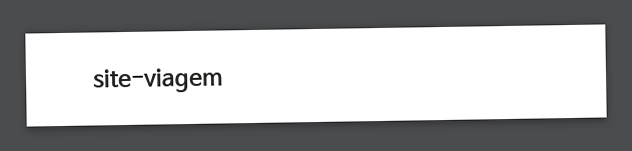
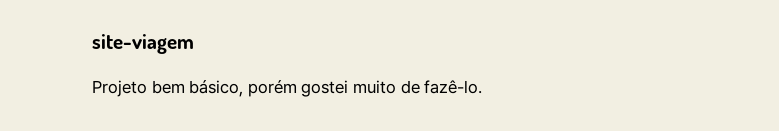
+ Projeto bem básico, porém gostei muito de fazê-lo.

